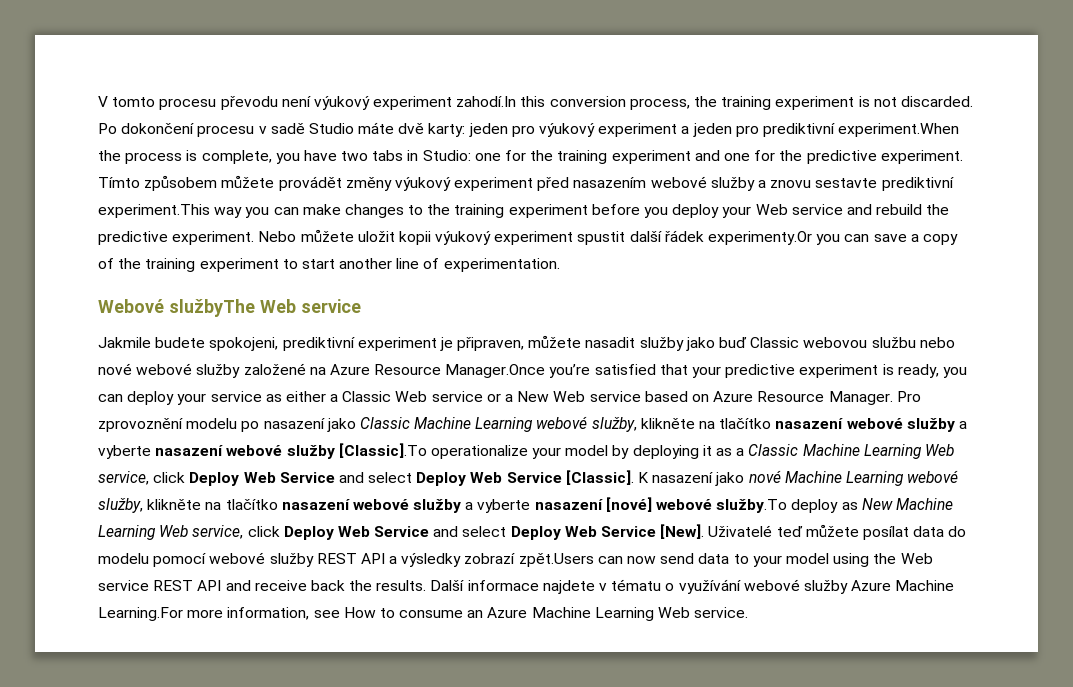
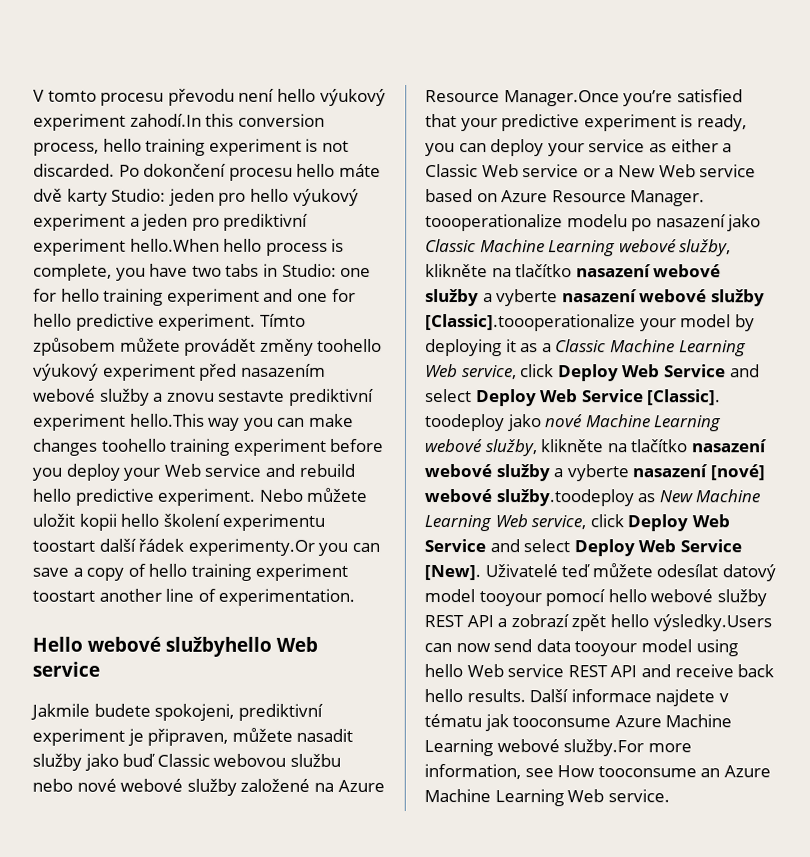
- V tomto procesu převodu není výukový experiment zahodí.In this conversion process, the training experiment is not discarded.
+ V tomto procesu převodu není hello výukový experiment zahodí.In this conversion process, hello training experiment is not discarded.
- Po dokončení procesu v sadě Studio máte dvě karty: jeden pro výukový experiment a jeden pro prediktivní experiment.When the process is complete, you have two tabs in Studio: one for the training experiment and one for the predictive experiment.
+ Po dokončení procesu hello máte dvě karty Studio: jeden pro hello výukový experiment a jeden pro prediktivní experiment hello.When hello process is complete, you have two tabs in Studio: one for hello training experiment and one for hello predictive experiment.
- Tímto způsobem můžete provádět změny výukový experiment před nasazením webové služby a znovu sestavte prediktivní experiment.This way you can make changes to the training experiment before you deploy your Web service and rebuild the predictive experiment.
+ Tímto způsobem můžete provádět změny toohello výukový experiment před nasazením webové služby a znovu sestavte prediktivní experiment hello.This way you can make changes toohello training experiment before you deploy your Web service and rebuild hello predictive experiment.
- Nebo můžete uložit kopii výukový experiment spustit další řádek experimenty.Or you can save a copy of the training experiment to start another line of experimentation.
+ Nebo můžete uložit kopii hello školení experimentu toostart další řádek experimenty.Or you can save a copy of hello training experiment toostart another line of experimentation.
- Webové službyThe Web service
+ Hello webové službyhello Web service
- Jakmile budete spokojeni, prediktivní experiment je připraven, můžete nasadit služby jako buď Classic webovou službu nebo nové webové služby založené na Azure Resource Manager.Once you’re satisfied that your predictive experiment is ready, you can deploy your service as either a Classic Web service or a New Web service based on Azure Resource Manager. Pro zprovoznění modelu po nasazení jako Classic Machine Learning webové služby, klikněte na tlačítko nasazení webové služby a vyberte nasazení webové služby [Classic].To operationalize your model by deploying it as a Classic Machine Learning Web service, click Deploy Web Service and select Deploy Web Service [Classic]. K nasazení jako nové Machine Learning webové služby, klikněte na tlačítko nasazení webové služby a vyberte nasazení [nové] webové služby.To deploy as New Machine Learning Web service, click Deploy Web Service and select Deploy Web Service [New].
+ Jakmile budete spokojeni, prediktivní experiment je připraven, můžete nasadit služby jako buď Classic webovou službu nebo nové webové služby založené na Azure Resource Manager.Once you’re satisfied that your predictive experiment is ready, you can deploy your service as either a Classic Web service or a New Web service based on Azure Resource Manager. toooperationalize modelu po nasazení jako Classic Machine Learning webové služby, klikněte na tlačítko nasazení webové služby a vyberte nasazení webové služby [Classic].toooperationalize your model by deploying it as a Classic Machine Learning Web service, click Deploy Web Service and select Deploy Web Service [Classic]. toodeploy jako nové Machine Learning webové služby, klikněte na tlačítko nasazení webové služby a vyberte nasazení [nové] webové služby.toodeploy as New Machine Learning Web service, click Deploy Web Service and select Deploy Web Service [New].
- Uživatelé teď můžete posílat data do modelu pomocí webové služby REST API a výsledky zobrazí zpět.Users can now send data to your model using the Web service REST API and receive back the results.
+ Uživatelé teď můžete odesílat datový model tooyour pomocí hello webové služby REST API a zobrazí zpět hello výsledky.Users can now send data tooyour model using hello Web service REST API and receive back hello results.
- Další informace najdete v tématu o využívání webové služby Azure Machine Learning.For more information, see How to consume an Azure Machine Learning Web service.
+ Další informace najdete v tématu jak tooconsume Azure Machine Learning webové služby.For more information, see How tooconsume an Azure Machine Learning Web service.

